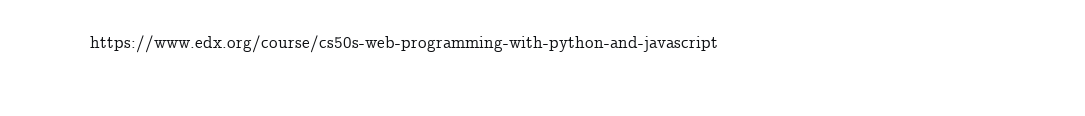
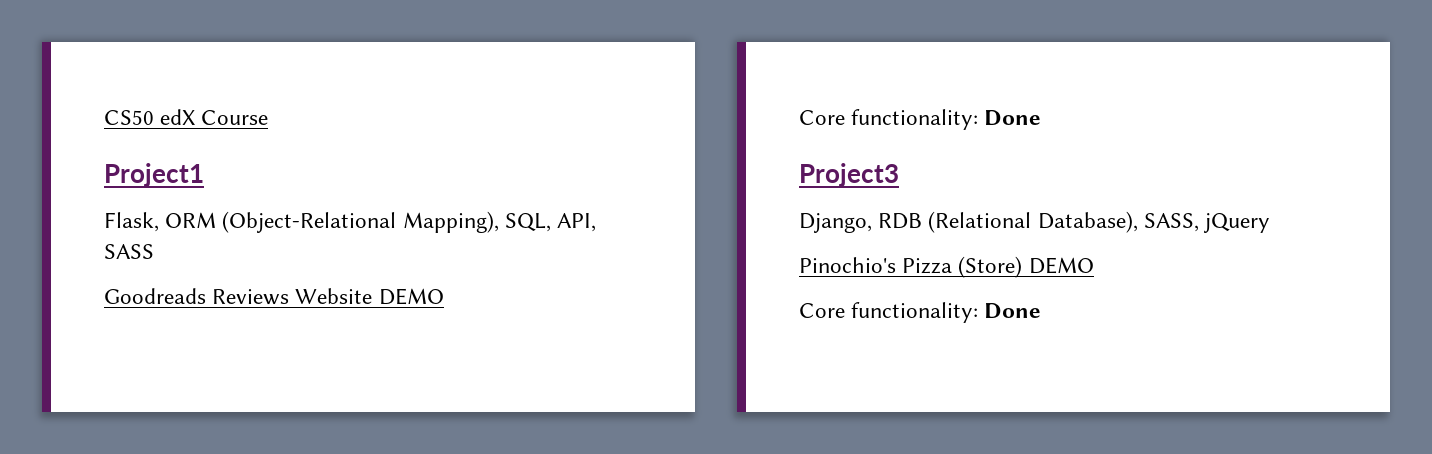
- https://www.edx.org/course/cs50s-web-programming-with-python-and-javascript
+ CS50 edX Course
+ Project1
+ Flask, ORM (Object-Relational Mapping), SQL, API, SASS
+ Goodreads Reviews Website DEMO
+ Core functionality: Done
+ Project3
+ Django, RDB (Relational Database), SASS, jQuery
+ Pinochio's Pizza (Store) DEMO
+ Core functionality: Done

